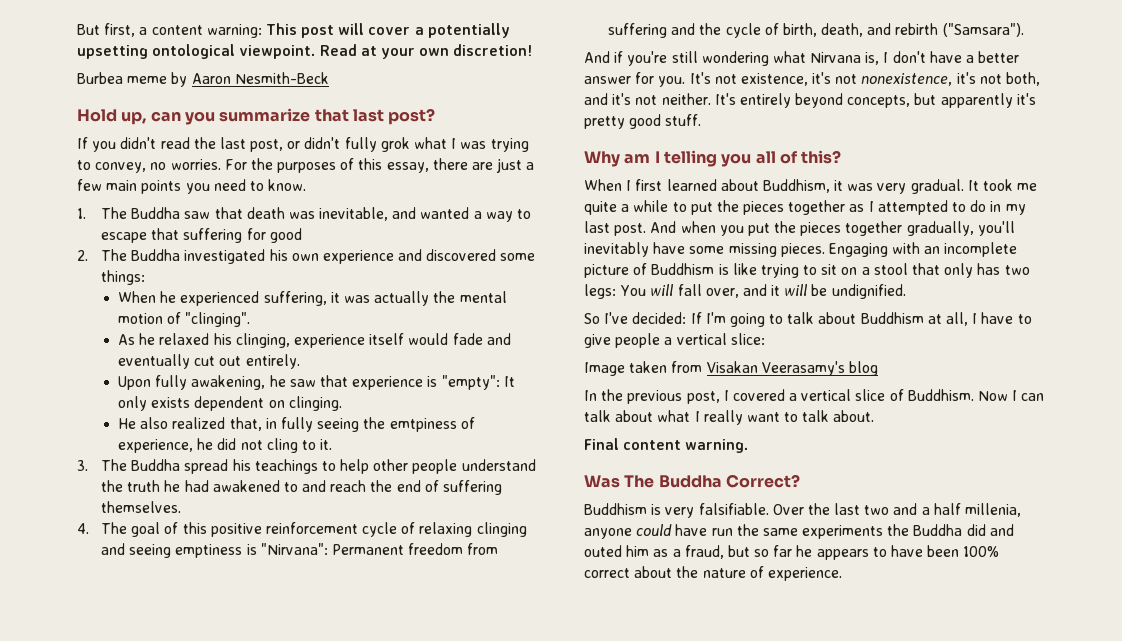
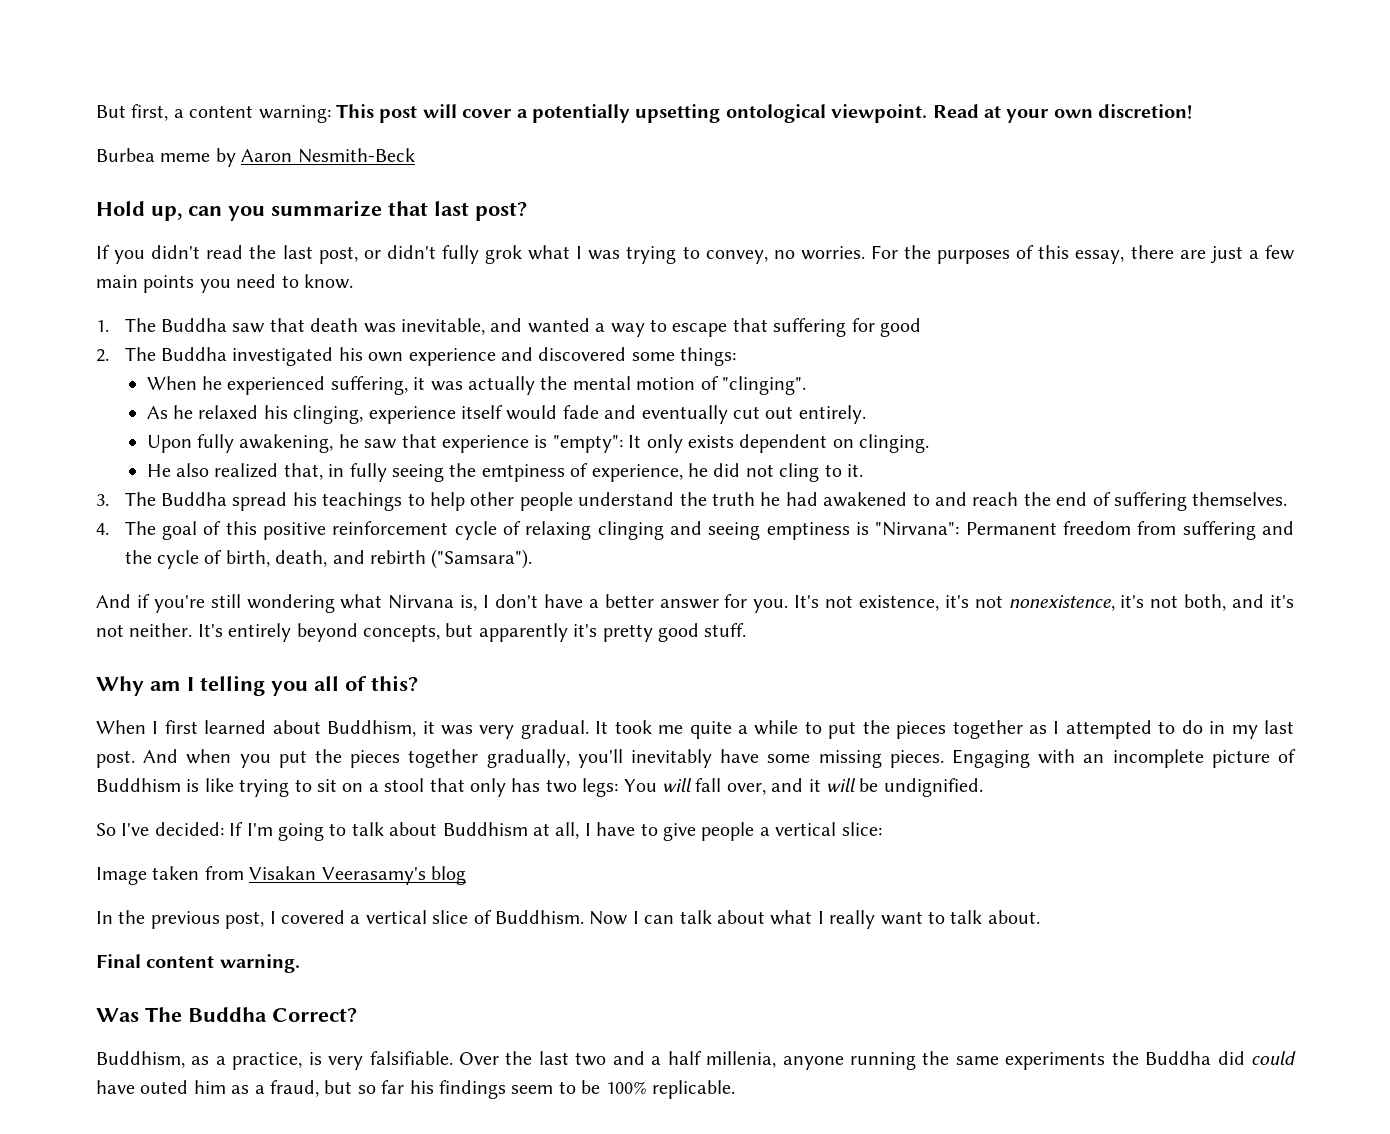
- Buddhism is very falsifiable.
+ Buddhism, as a practice, is very falsifiable.
- Over the last two and a half millenia, anyone could have run the same experiments the Buddha did and outed him as a fraud, but so far he appears to have been 100% correct about the nature of experience.
+ Over the last two and a half millenia, anyone running the same experiments the Buddha did could have outed him as a fraud, but so far his findings seem to be 100% replicable.

